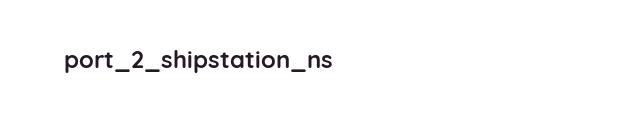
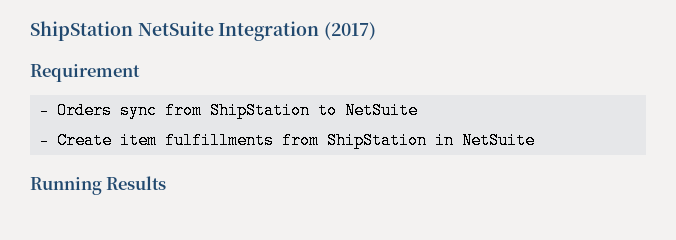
- port_2_shipstation_ns
+ ShipStation NetSuite Integration (2017)
+ Requirement
+ - Orders sync from ShipStation to NetSuite
+ - Create item fulfillments from ShipStation in NetSuite
+ Running Results

